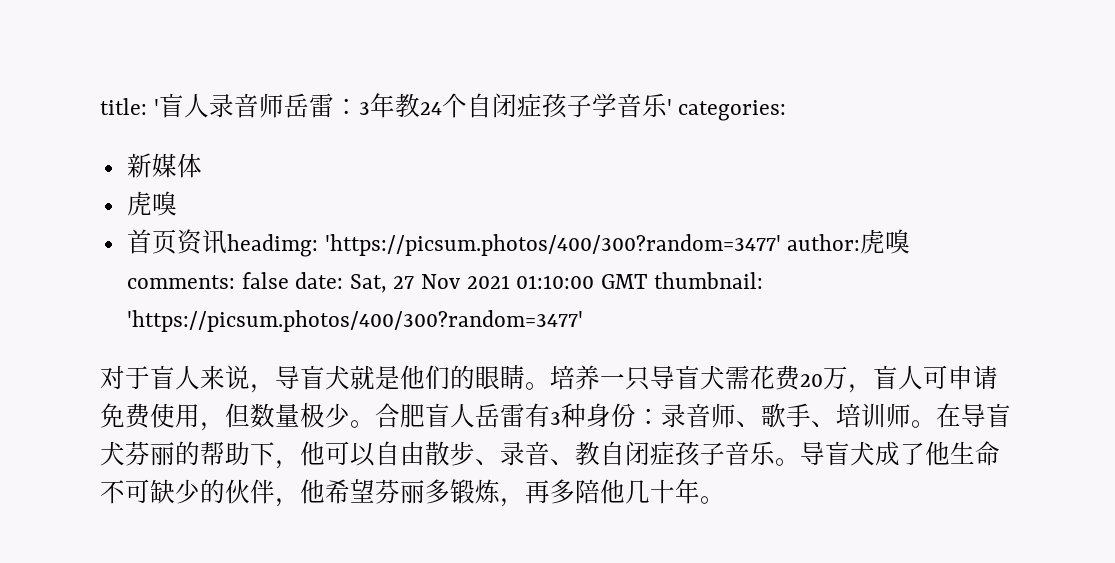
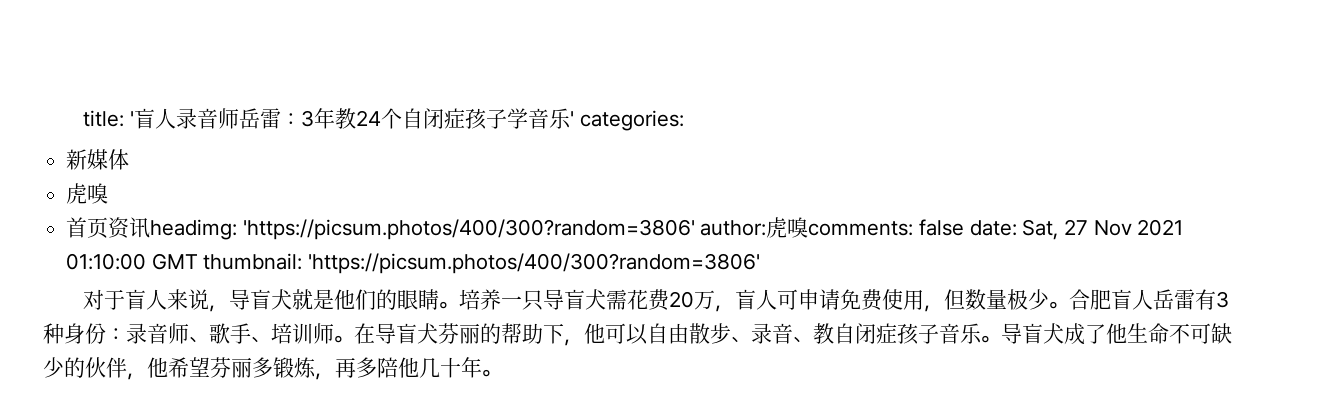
- 首页资讯headimg: 'https://picsum.photos/400/300?random=3477' author:虎嗅comments: false date: Sat, 27 Nov 2021 01:10:00 GMT thumbnail: 'https://picsum.photos/400/300?random=3477'
+ 首页资讯headimg: 'https://picsum.photos/400/300?random=3806' author:虎嗅comments: false date: Sat, 27 Nov 2021 01:10:00 GMT thumbnail: 'https://picsum.photos/400/300?random=3806'

